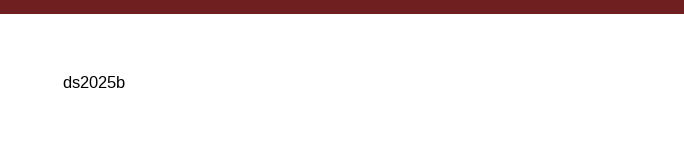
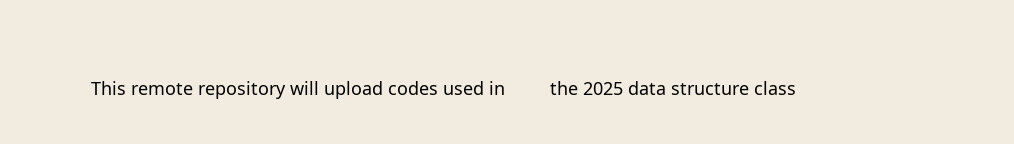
- ds2025b
+ This remote repository will upload codes used in the 2025 data structure class

